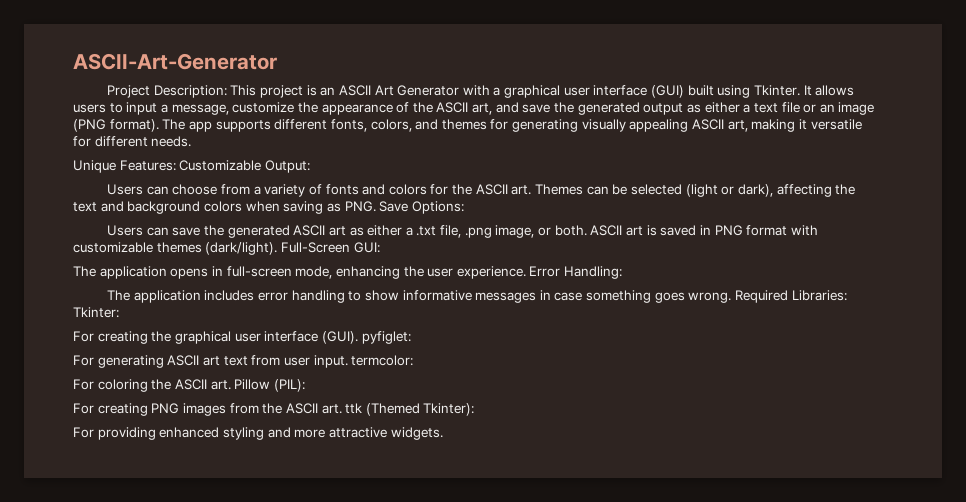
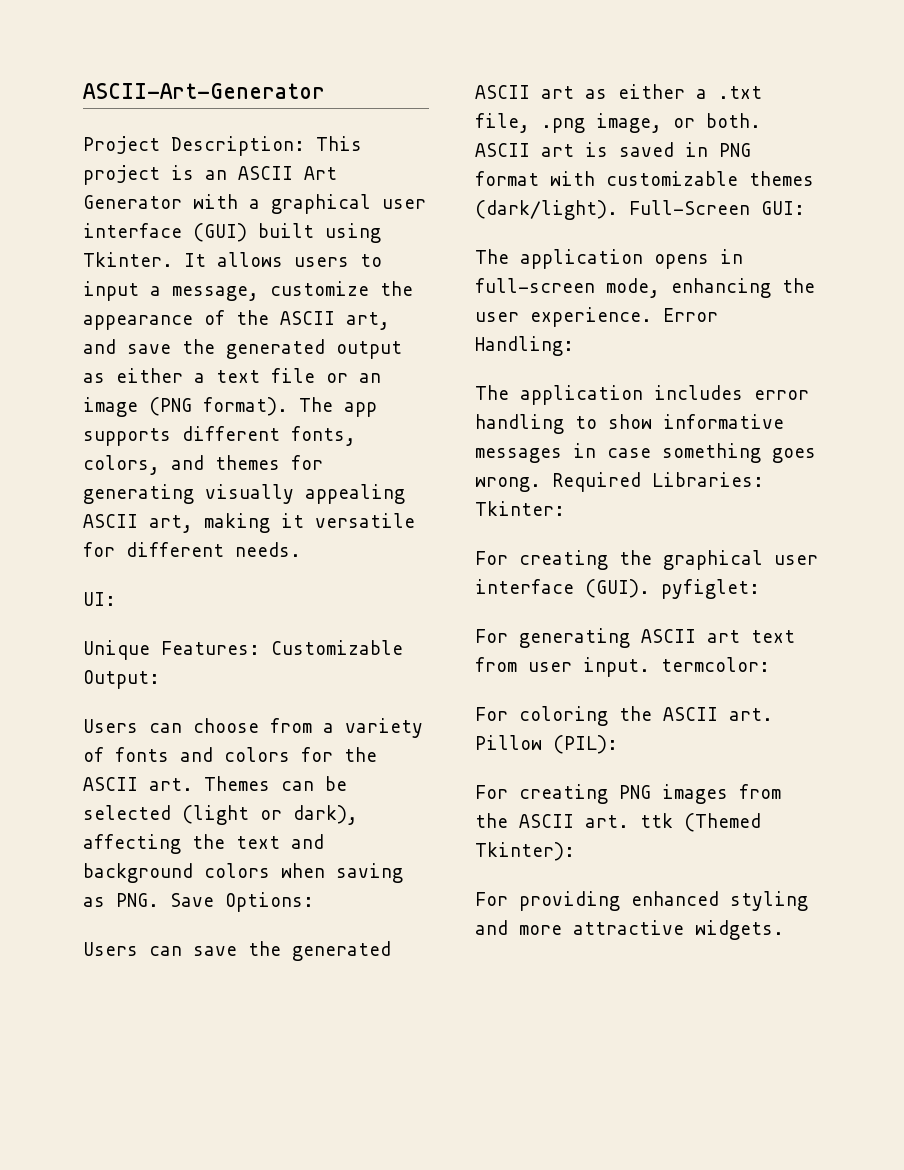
+ UI:

